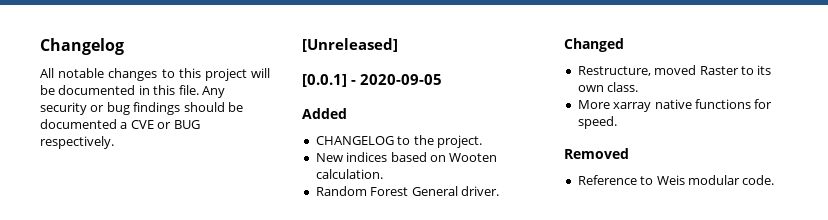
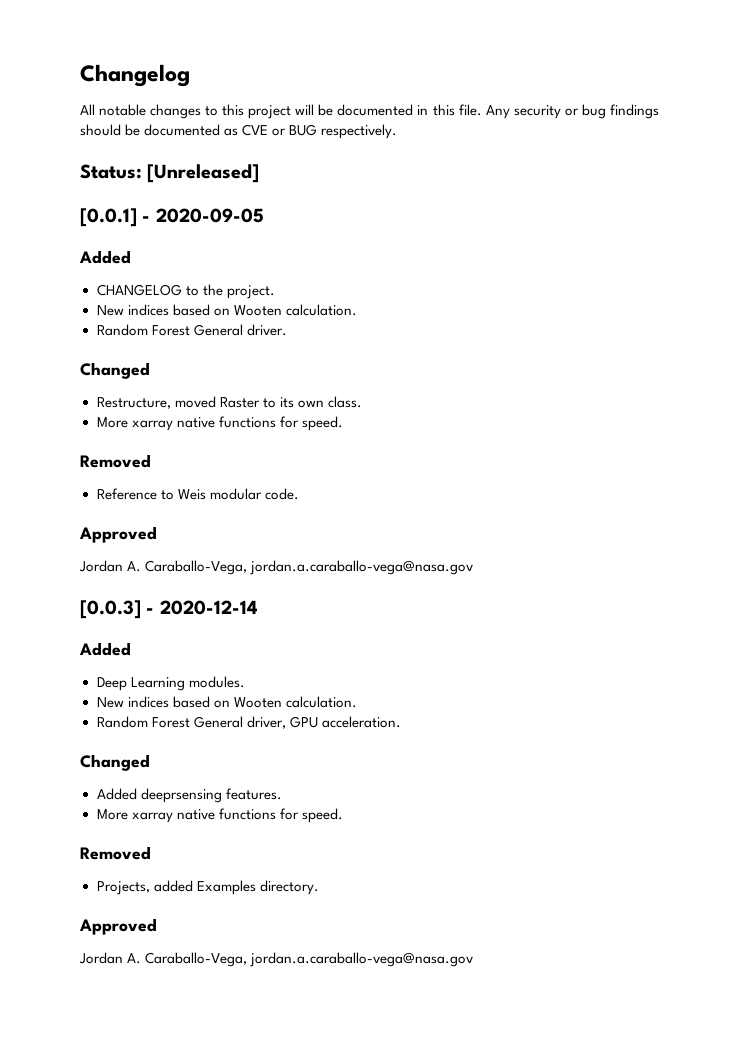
- Any security or bug findings should be documented a CVE or BUG respectively.
+ Any security or bug findings should be documented as CVE or BUG respectively.
- [Unreleased]
+ Status: [Unreleased]
  Reference to Weis modular code.
+ Approved
+ Jordan A. Caraballo-Vega, jordan.a.caraballo-vega@nasa.gov
+ [0.0.3] - 2020-12-14
+ Added
+ Deep Learning modules.
+ New indices based on Wooten calculation.
+ Random Forest General driver, GPU acceleration.
+ Changed
+ Added deeprsensing features.
+ More xarray native functions for speed.
+ Removed
+ Projects, added Examples directory.
+ Approved
+ Jordan A. Caraballo-Vega, jordan.a.caraballo-vega@nasa.gov

